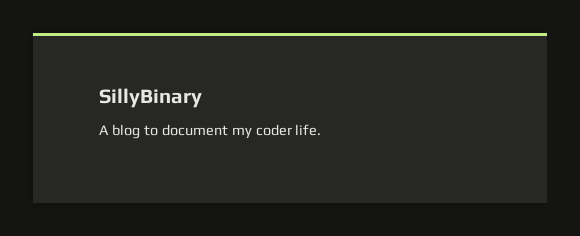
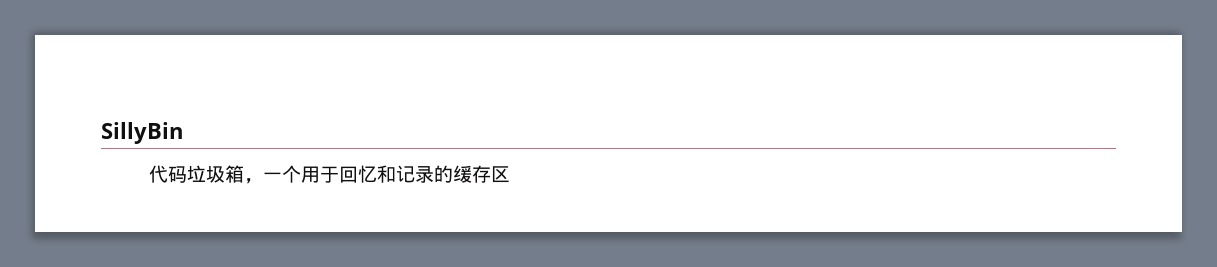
- SillyBinary
- A blog to document my coder life.
+ SillyBin
+ 代码垃圾箱，一个用于回忆和记录的缓存区

